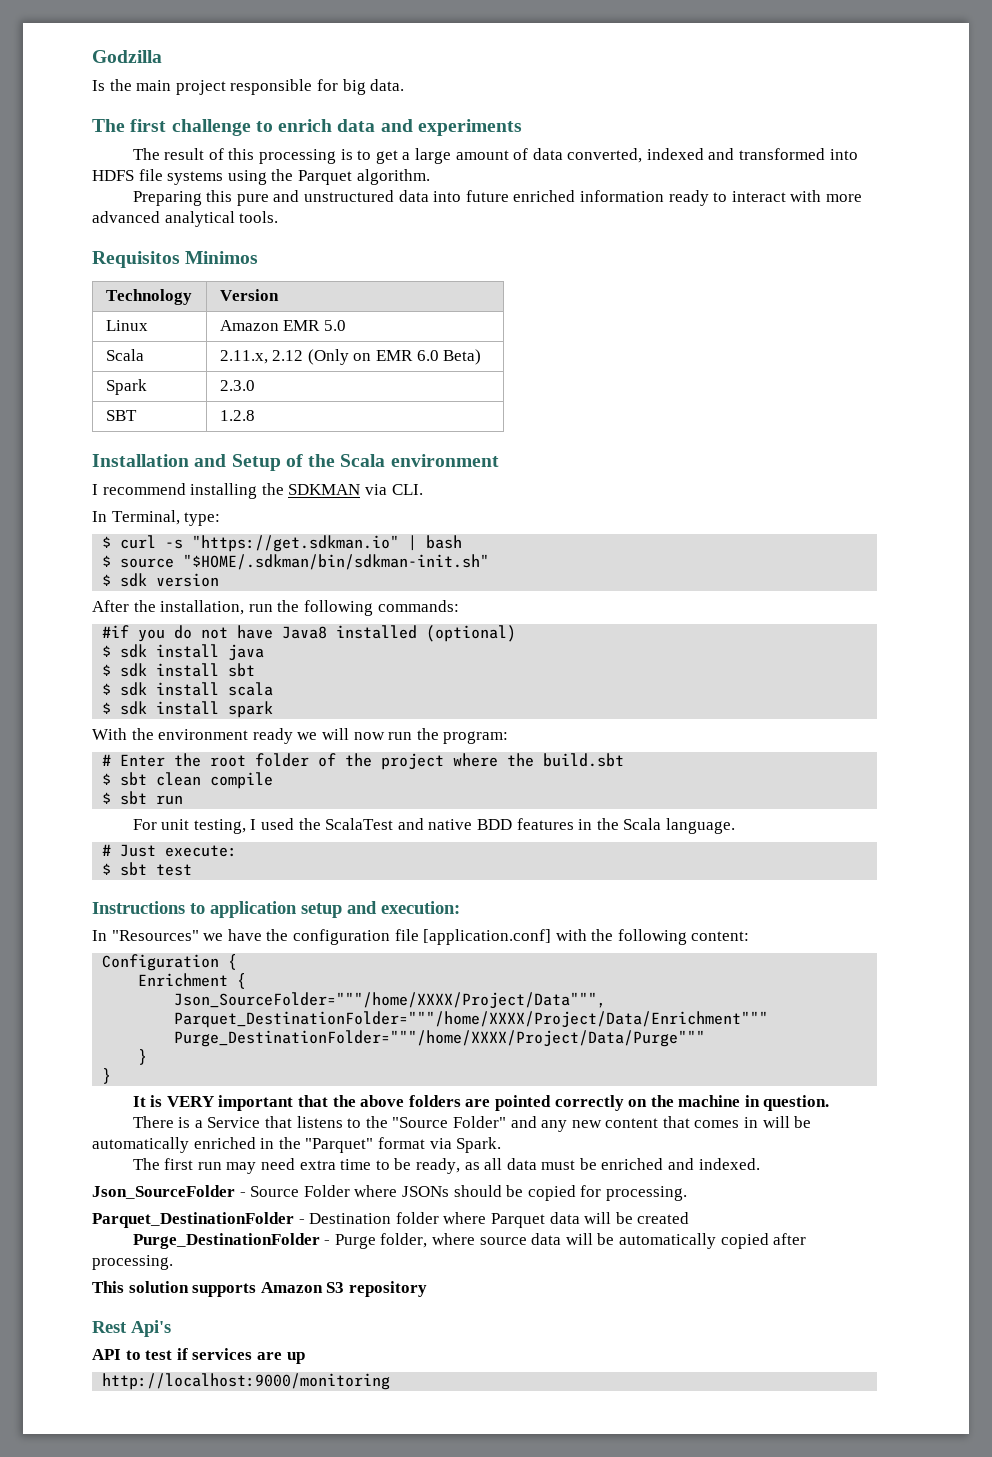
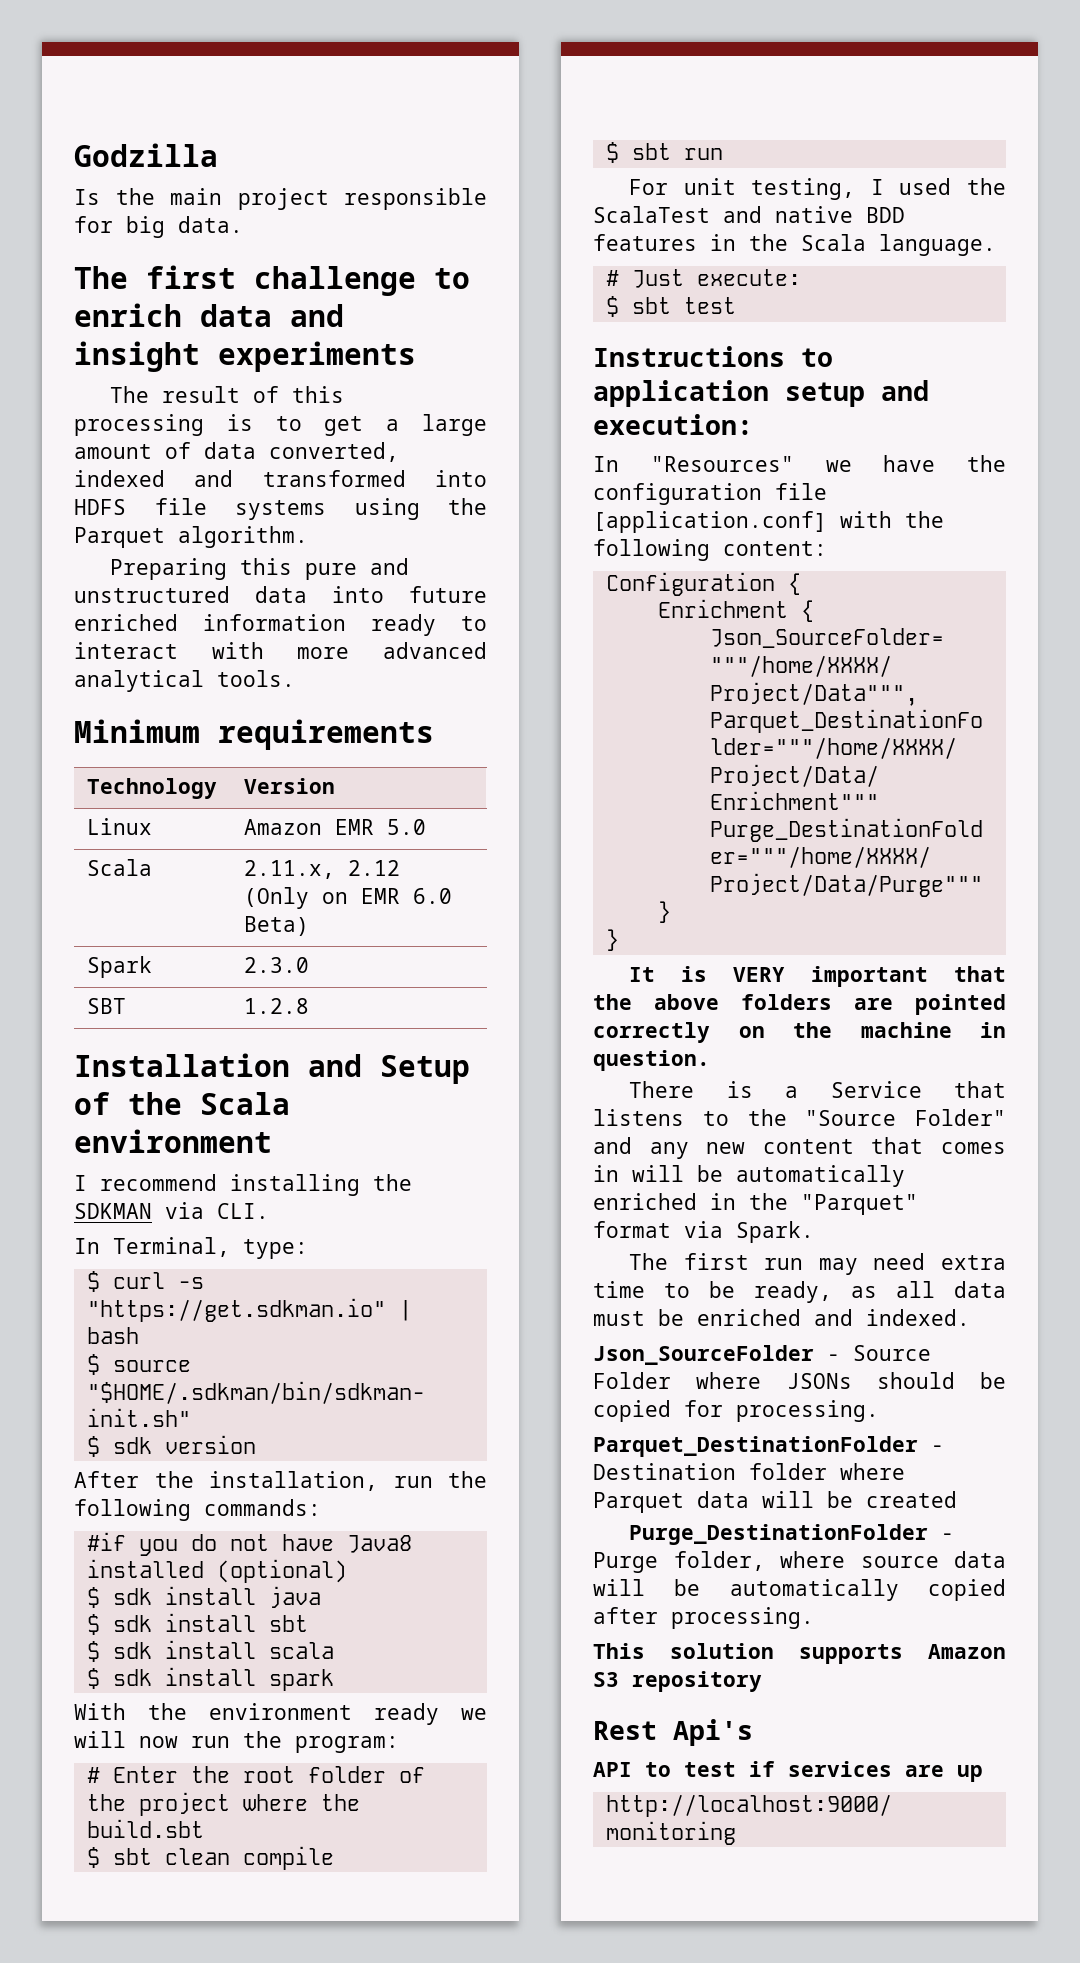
- The first challenge to enrich data and experiments
+ The first challenge to enrich data and insight experiments
- Requisitos Minimos
+ Minimum requirements

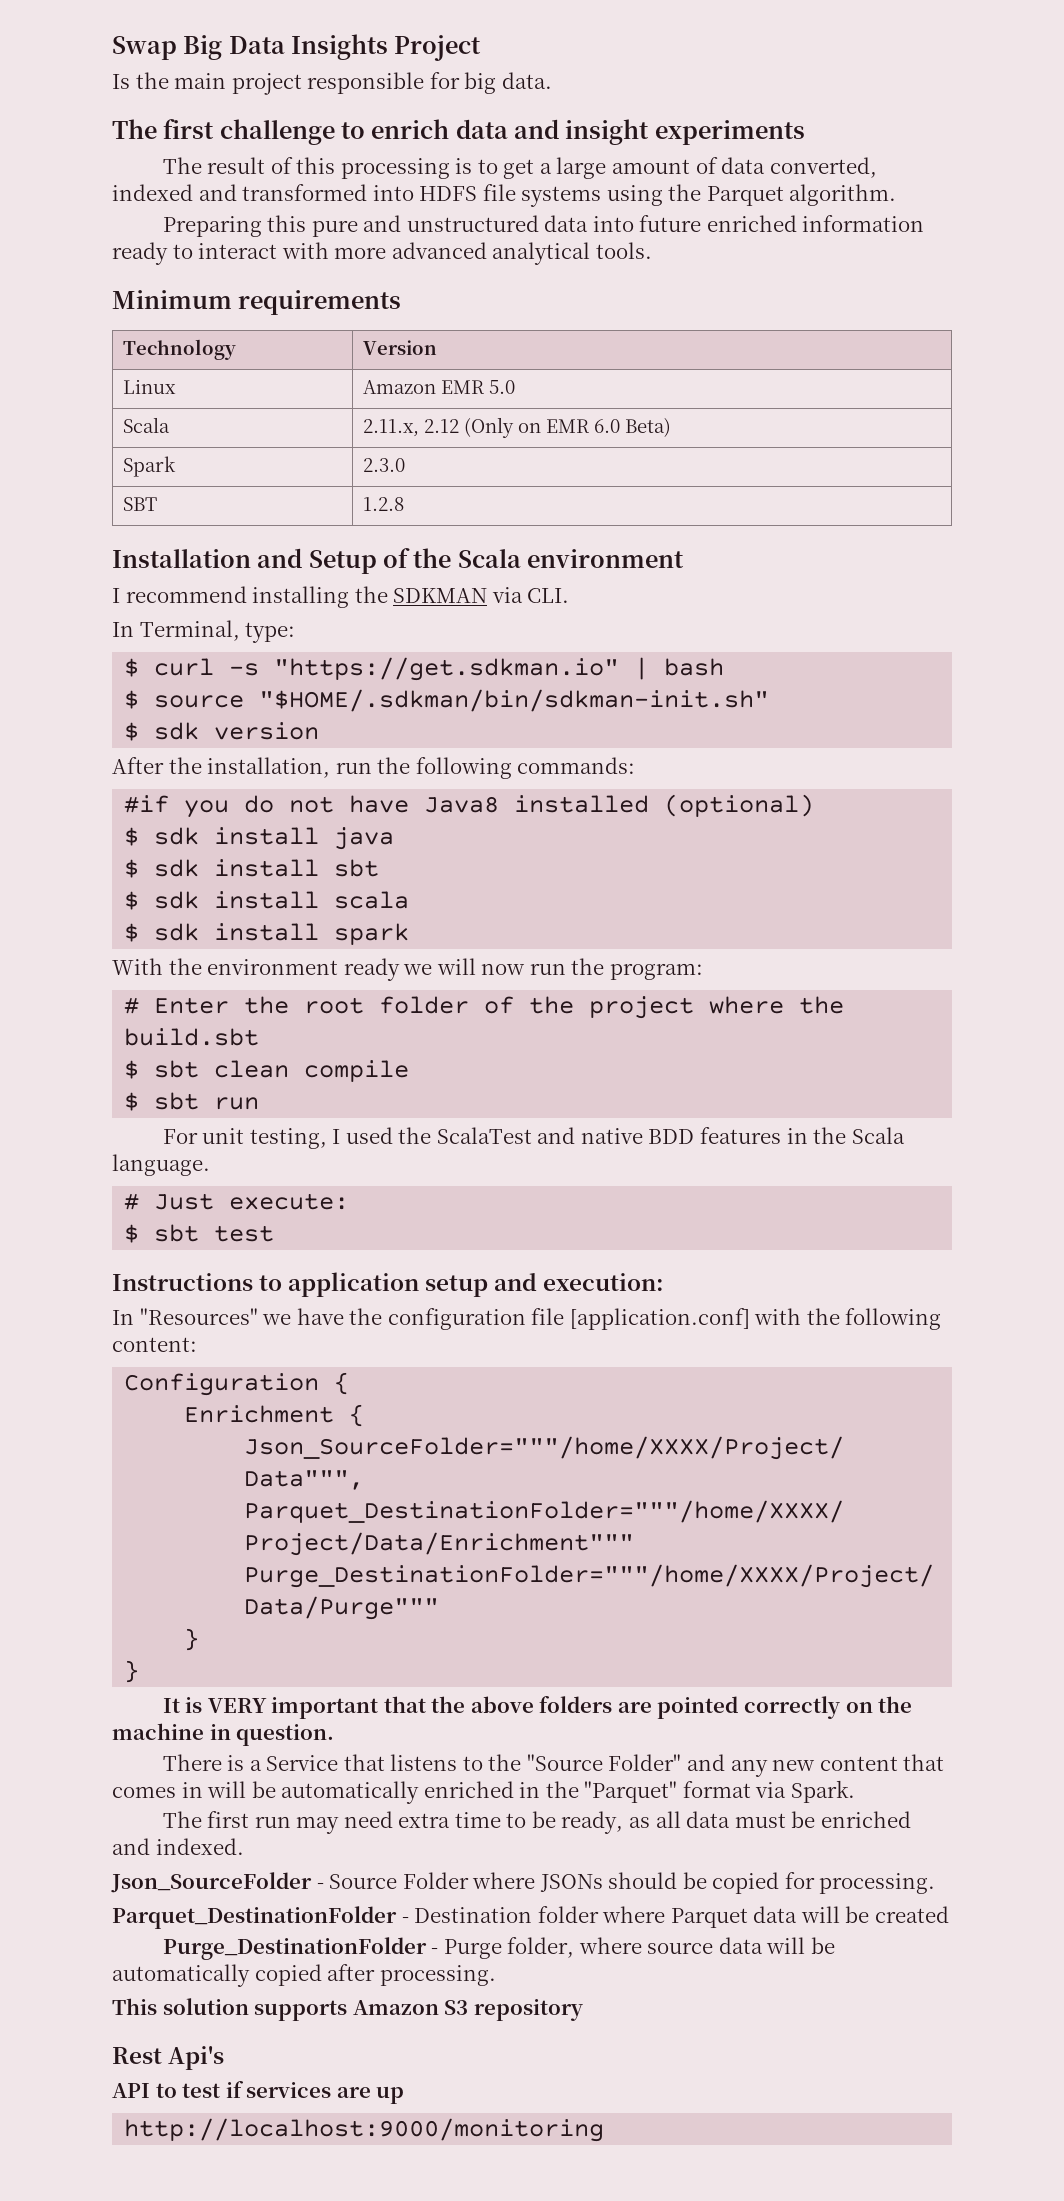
- Godzilla
+ Swap Big Data Insights Project

